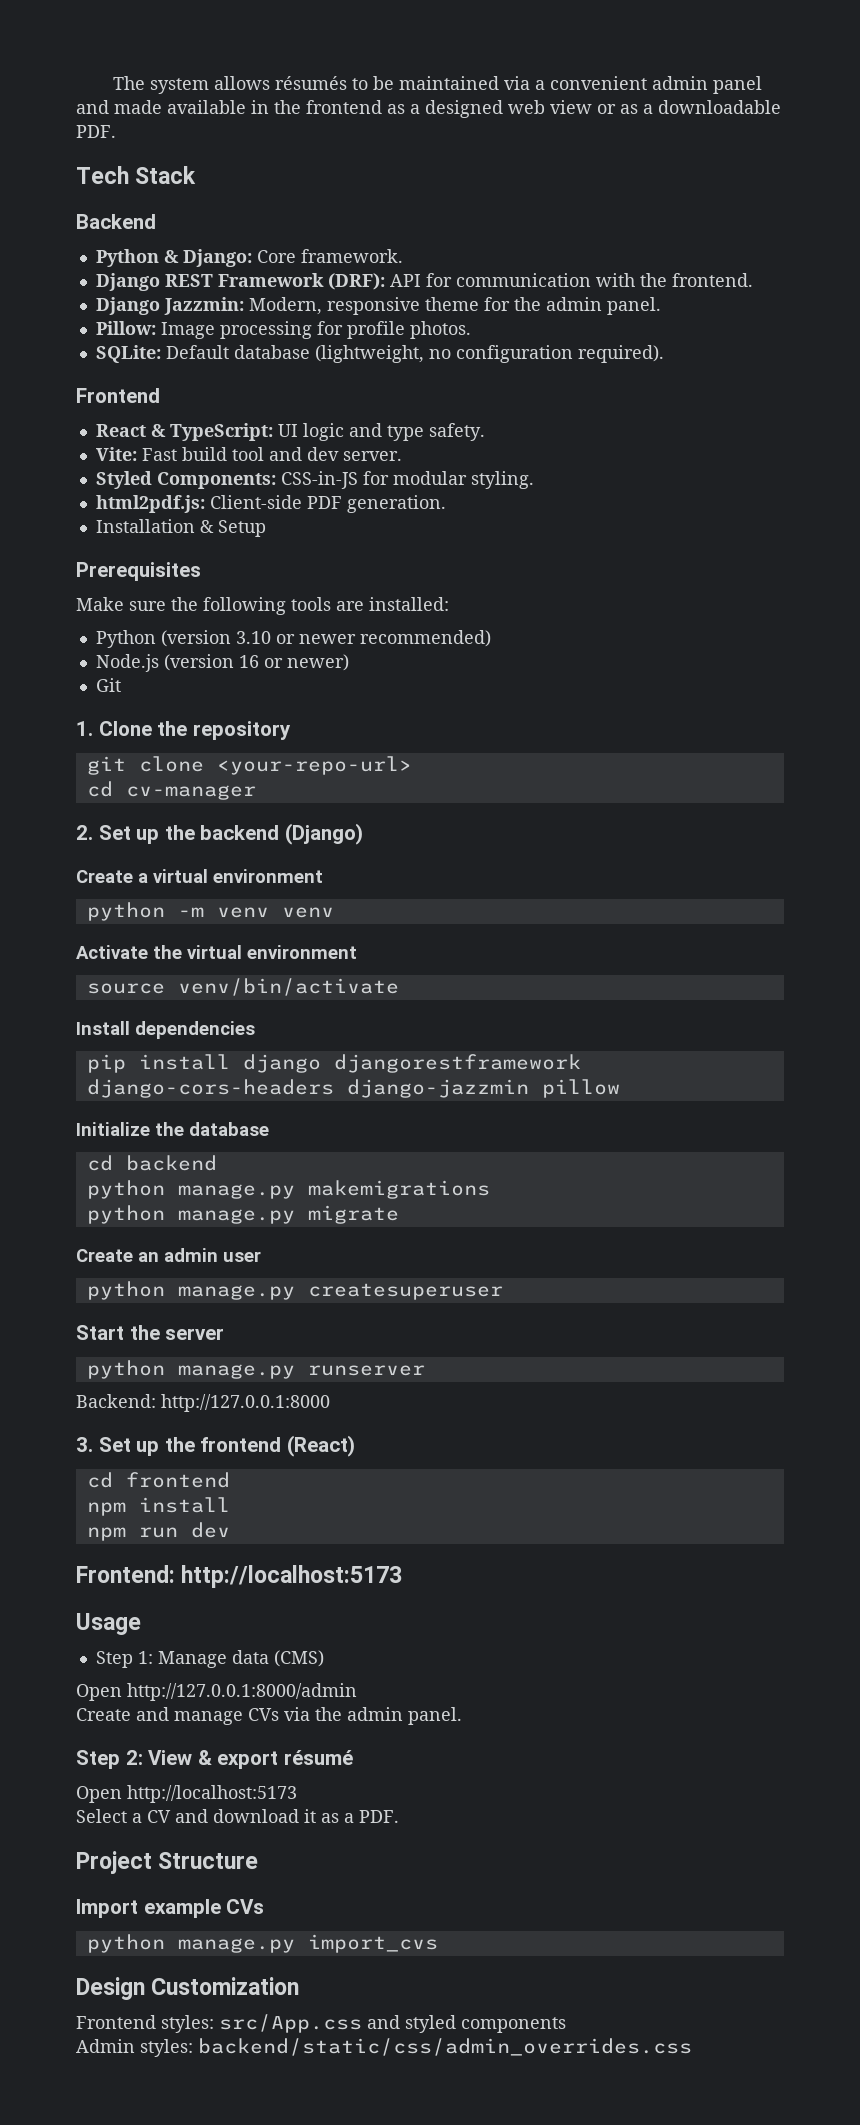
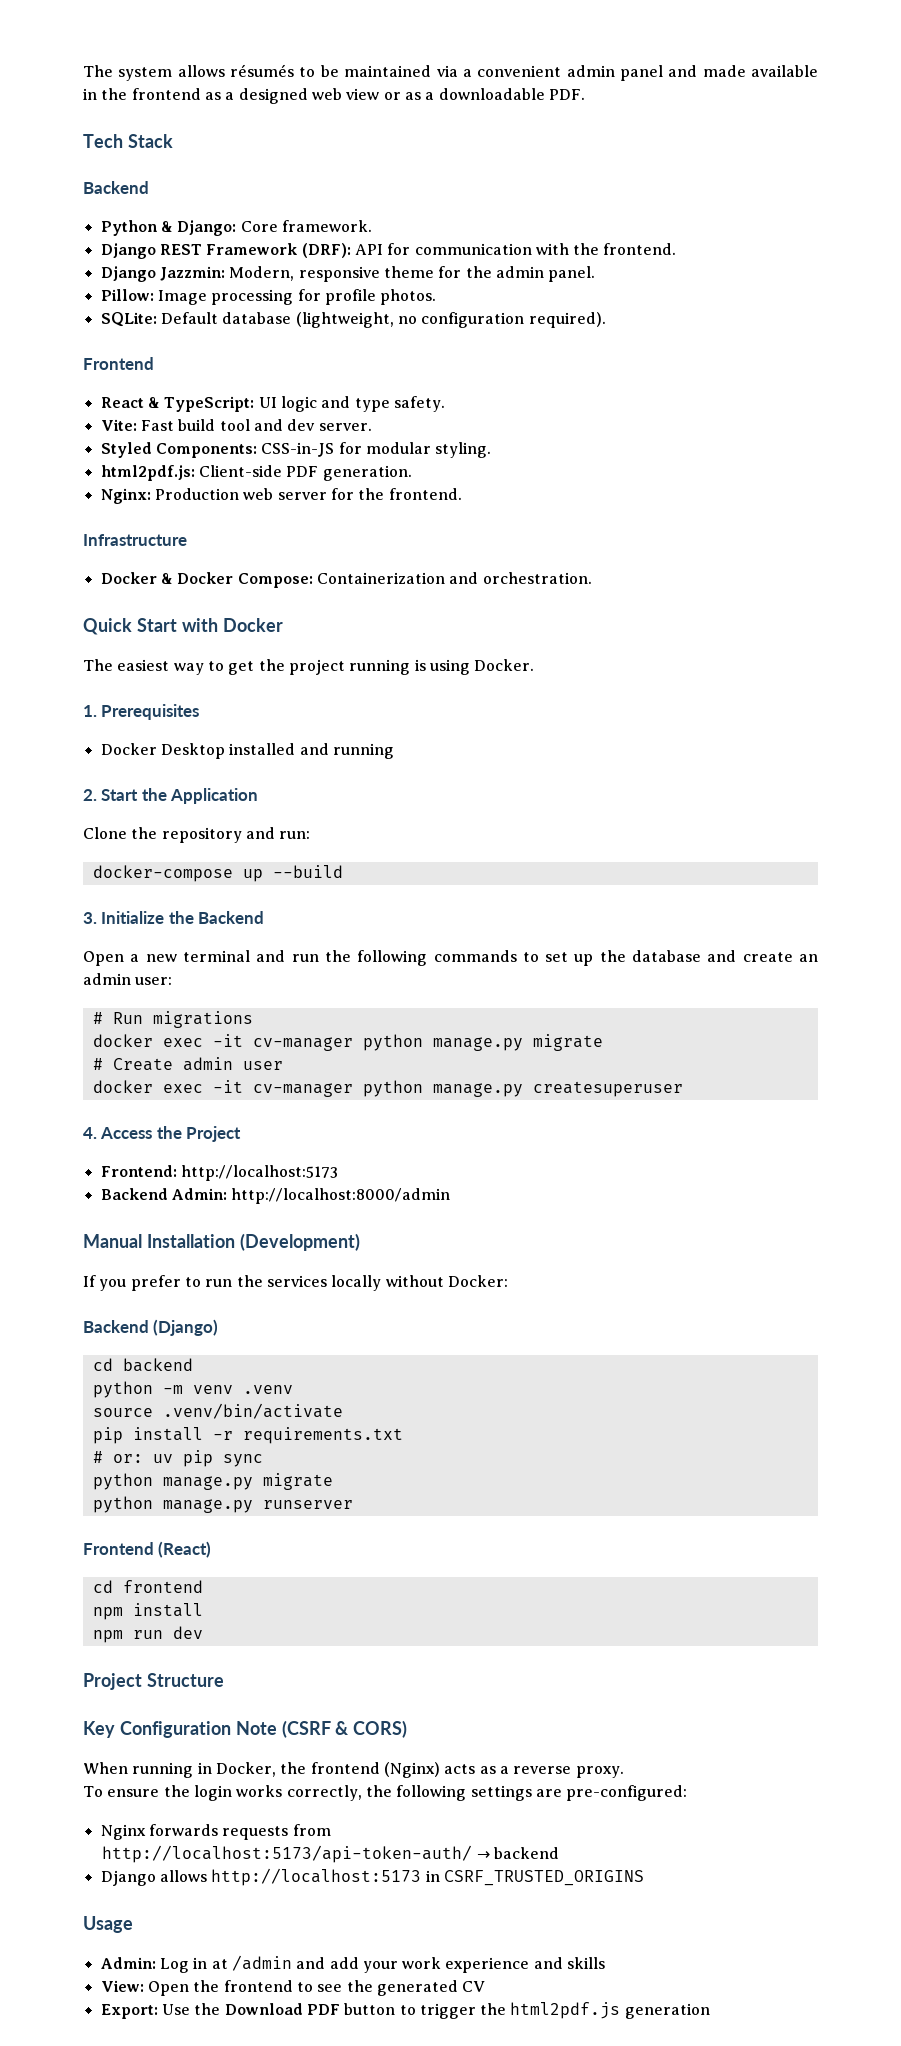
- Installation & Setup
- Prerequisites
- Make sure the following tools are installed:
- Python (version 3.10 or newer recommended)
- Node.js (version 16 or newer)
- Git
- 1. Clone the repository
- git clone <your-repo-url>
- cd cv-manager
- 2. Set up the backend (Django)
- Create a virtual environment
- python -m venv venv
- Activate the virtual environment
- source venv/bin/activate
- Install dependencies
- pip install django djangorestframework django-cors-headers django-jazzmin pillow
- Initialize the database
+ Nginx: Production web server for the frontend.
+ Infrastructure
+ Docker & Docker Compose: Containerization and orchestration.
+ Quick Start with Docker
+ The easiest way to get the project running is using Docker.
+ 1. Prerequisites
+ Docker Desktop installed and running
+ 2. Start the Application
+ Clone the repository and run:
+ docker-compose up --build
+ 3. Initialize the Backend
+ Open a new terminal and run the following commands to set up the database and create an admin user:
+ # Run migrations
+ docker exec -it cv-manager python manage.py migrate
+ # Create admin user
+ docker exec -it cv-manager python manage.py createsuperuser
+ 4. Access the Project
+ Frontend: http://localhost:5173
+ Backend Admin: http://localhost:8000/admin
+ Manual Installation (Development)
+ If you prefer to run the services locally without Docker:
+ Backend (Django)
  cd backend
- python manage.py makemigrations
+ python -m venv .venv
+ source .venv/bin/activate
+ pip install -r requirements.txt
+ # or: uv pip sync
  python manage.py migrate
- Create an admin user
- python manage.py createsuperuser
- Start the server
  python manage.py runserver
- Backend: http://127.0.0.1:8000
- 3. Set up the frontend (React)
+ Frontend (React)
- Frontend: http://localhost:5173
+ Project Structure
+ Key Configuration Note (CSRF & CORS)
+ When running in Docker, the frontend (Nginx) acts as a reverse proxy.
+ To ensure the login works correctly, the following settings are pre-configured:
+ Nginx forwards requests from
+ http://localhost:5173/api-token-auth/ → backend
+ Django allows http://localhost:5173 in CSRF_TRUSTED_ORIGINS
- Step 1: Manage data (CMS)
- Open http://127.0.0.1:8000/admin
- Create and manage CVs via the admin panel.
- Step 2: View & export résumé
- Open http://localhost:5173
- Select a CV and download it as a PDF.
- Project Structure
- Import example CVs
- python manage.py import_cvs
- Design Customization
- Frontend styles: src/App.css and styled components
- Admin styles: backend/static/css/admin_overrides.css
+ Admin: Log in at /admin and add your work experience and skills
+ View: Open the frontend to see the generated CV
+ Export: Use the Download PDF button to trigger the html2pdf.js generation

